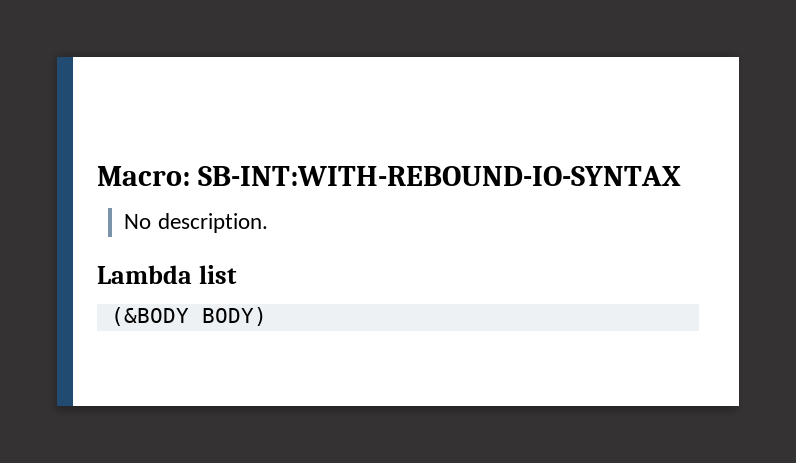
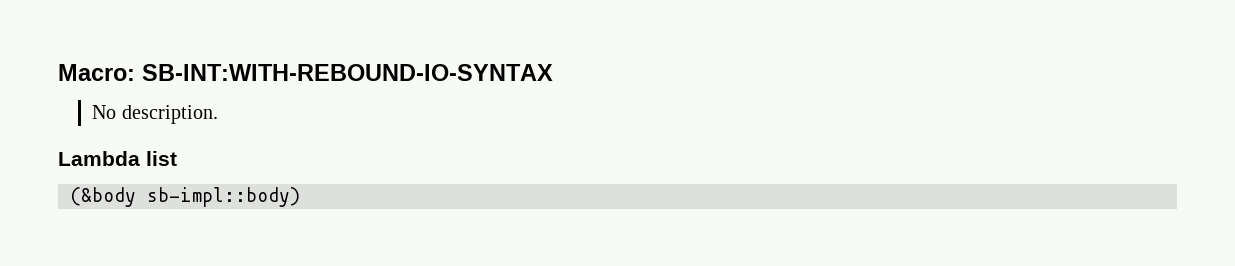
- (&BODY BODY)
+ (&body sb-impl::body)

